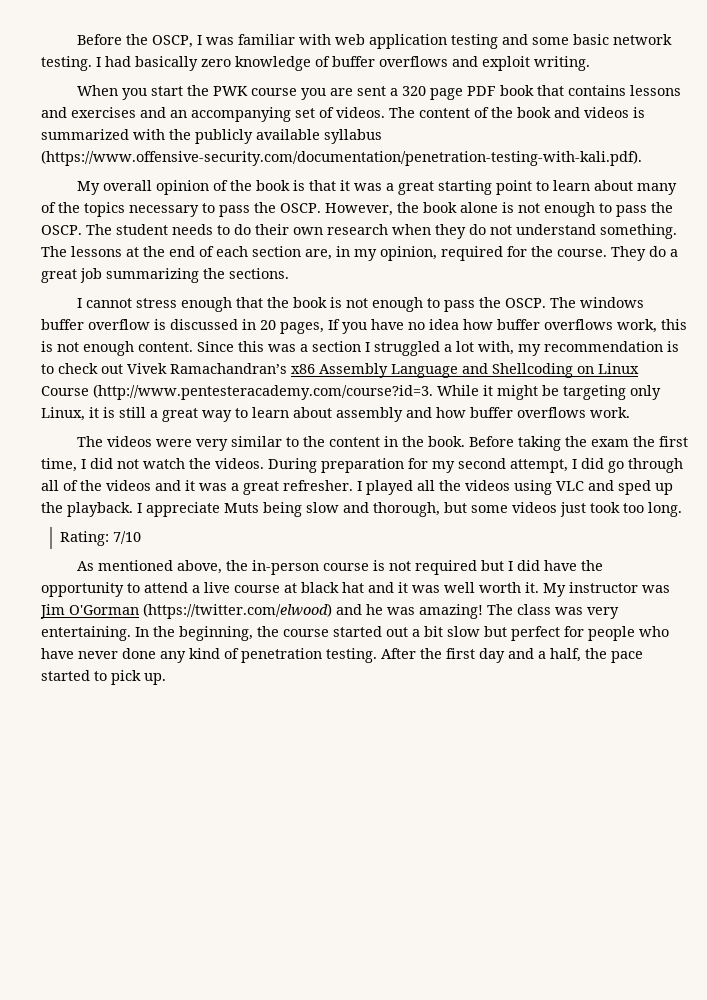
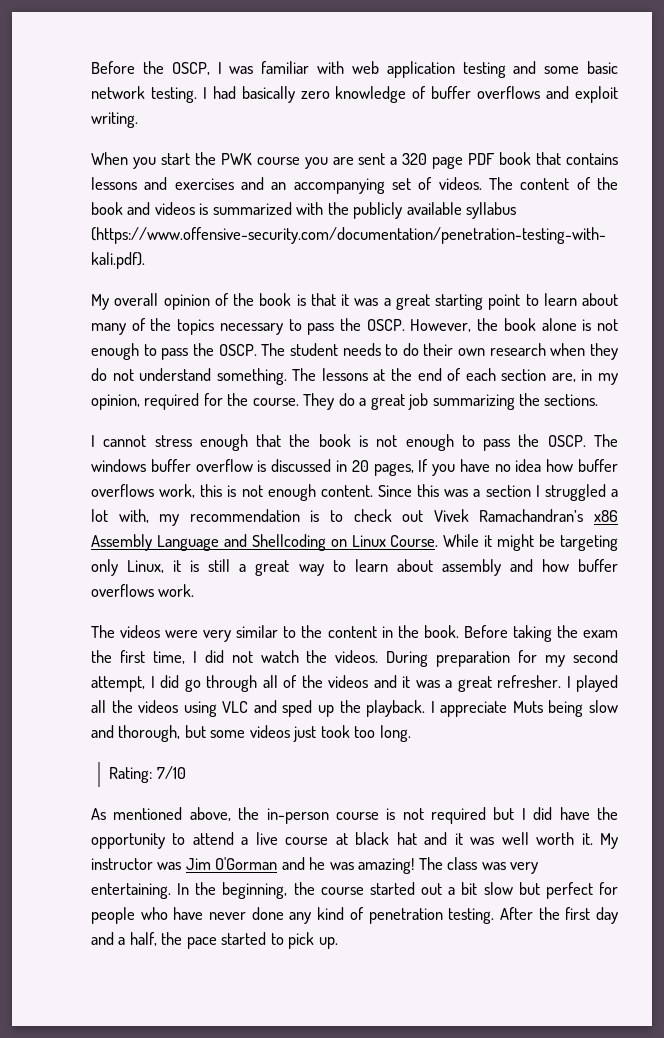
- Since this was a section I struggled a lot with, my recommendation is to check out Vivek Ramachandran’s x86 Assembly Language and Shellcoding on Linux Course (http://www.pentesteracademy.com/course?id=3. While it might be targeting only Linux, it is still a great way to learn about assembly and how buffer overflows work.
+ Since this was a section I struggled a lot with, my recommendation is to check out Vivek Ramachandran’s x86 Assembly Language and Shellcoding on Linux Course. While it might be targeting only Linux, it is still a great way to learn about assembly and how buffer overflows work.
- My instructor was Jim O'Gorman (https://twitter.com/elwood) and he was amazing!
+ My instructor was Jim O'Gorman and he was amazing!

